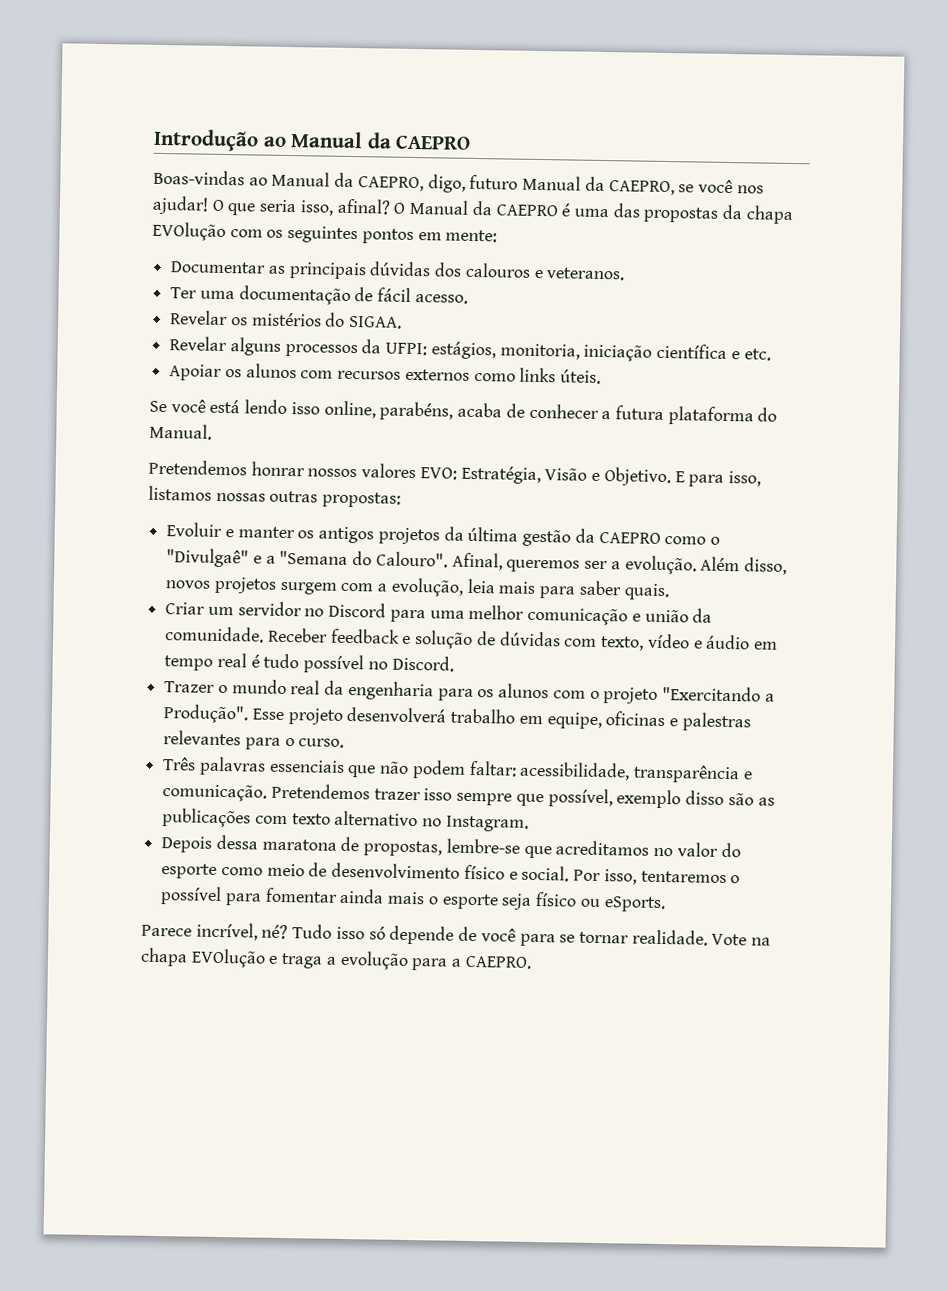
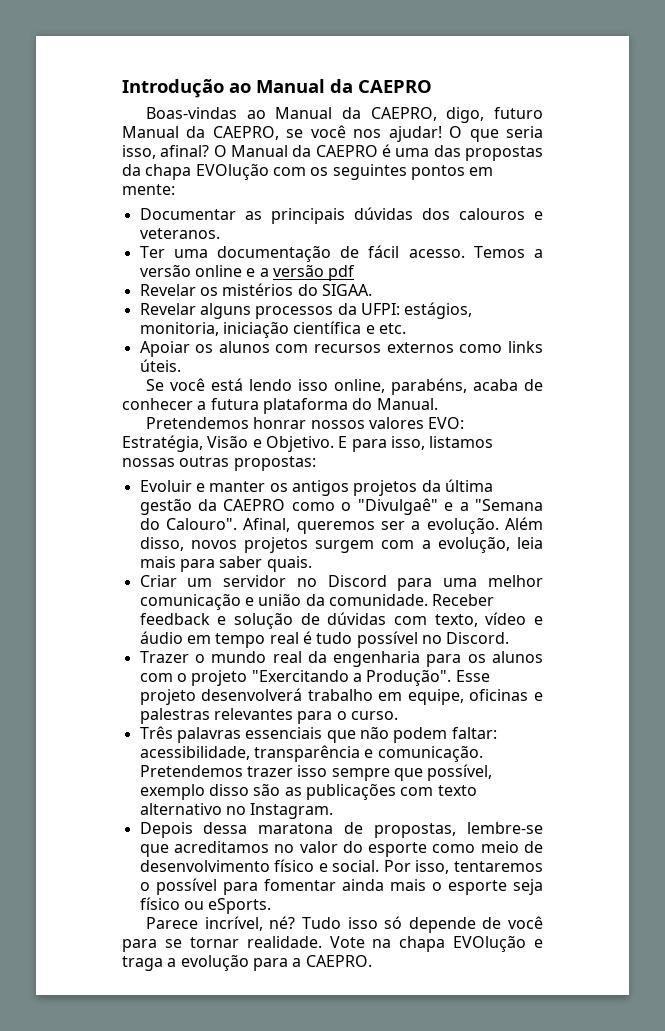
+ Temos a versão online e a versão pdf

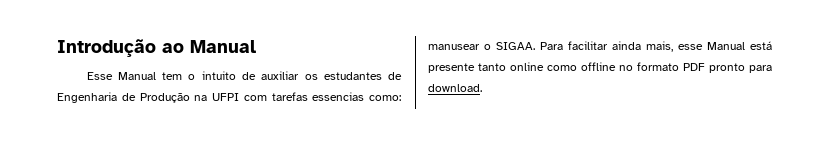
- Introdução ao Manual da CAEPRO
- Boas-vindas ao Manual da CAEPRO, digo, futuro Manual da CAEPRO, se você nos ajudar! O que seria isso, afinal? O Manual da CAEPRO é uma das propostas da chapa EVOlução com os seguintes pontos em mente:
- Documentar as principais dúvidas dos calouros e veteranos.
- Ter uma documentação de fácil acesso. Temos a versão online e a versão pdf
- Revelar os mistérios do SIGAA.
- Revelar alguns processos da UFPI: estágios, monitoria, iniciação científica e etc.
- Apoiar os alunos com recursos externos como links úteis.
- Se você está lendo isso online, parabéns, acaba de conhecer a futura plataforma do Manual.
- Pretendemos honrar nossos valores EVO: Estratégia, Visão e Objetivo. E para isso, listamos nossas outras propostas:
- Evoluir e manter os antigos projetos da última gestão da CAEPRO como o "Divulgaê" e a "Semana do Calouro". Afinal, queremos ser a evolução. Além disso, novos projetos surgem com a evolução, leia mais para saber quais.
- Criar um servidor no Discord para uma melhor comunicação e união da comunidade. Receber feedback e solução de dúvidas com texto, vídeo e áudio em tempo real é tudo possível no Discord.
- Trazer o mundo real da engenharia para os alunos com o projeto "Exercitando a Produção". Esse projeto desenvolverá trabalho em equipe, oficinas e palestras relevantes para o curso.
- Três palavras essenciais que não podem faltar: acessibilidade, transparência e comunicação. Pretendemos trazer isso sempre que possível, exemplo disso são as publicações com texto alternativo no Instagram.
- Depois dessa maratona de propostas, lembre-se que acreditamos no valor do esporte como meio de desenvolvimento físico e social. Por isso, tentaremos o possível para fomentar ainda mais o esporte seja físico ou eSports.
- Parece incrível, né? Tudo isso só depende de você para se tornar realidade. Vote na chapa EVOlução e traga a evolução para a CAEPRO.
+ Introdução ao Manual
+ Esse Manual tem o intuito de auxiliar os estudantes de Engenharia de Produção na UFPI com tarefas essencias como: manusear o SIGAA. Para facilitar ainda mais, esse Manual está presente tanto online como offline no formato PDF pronto para download.

